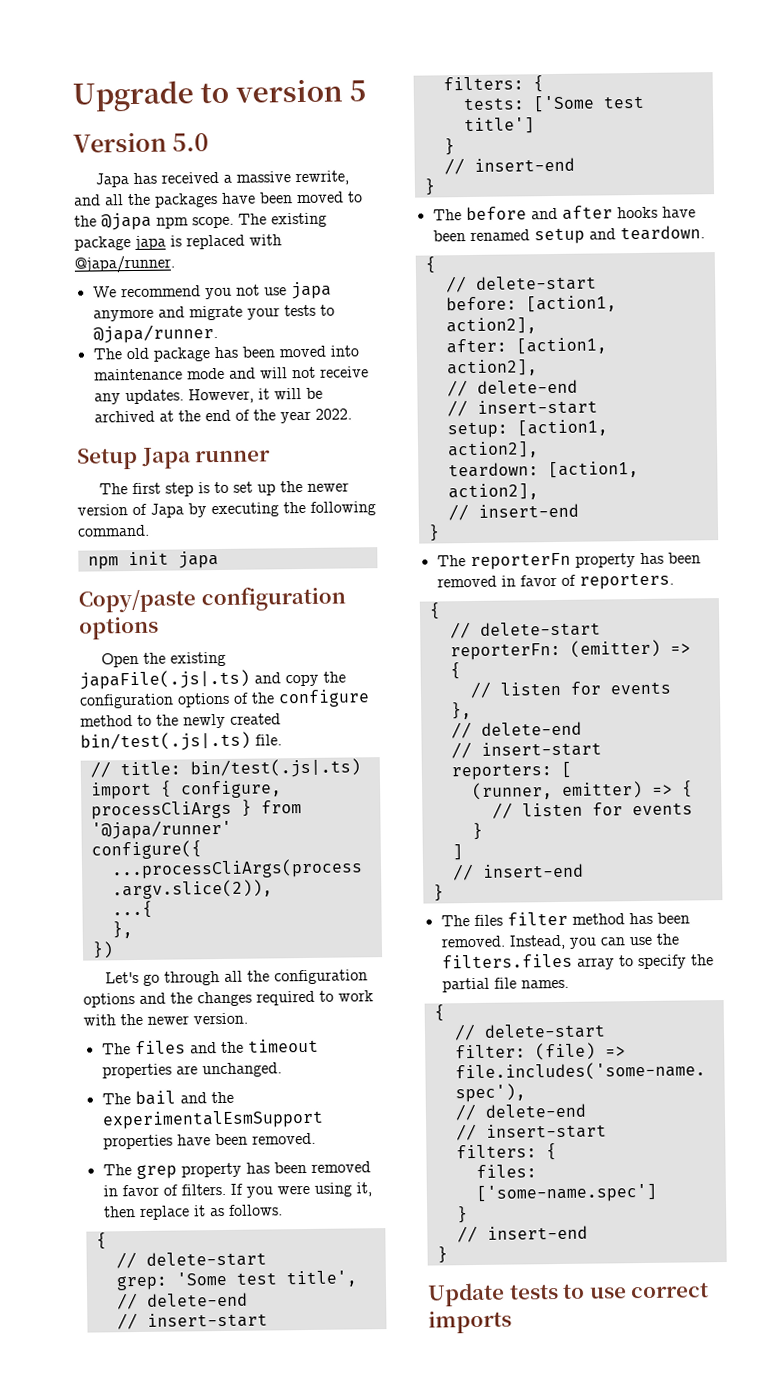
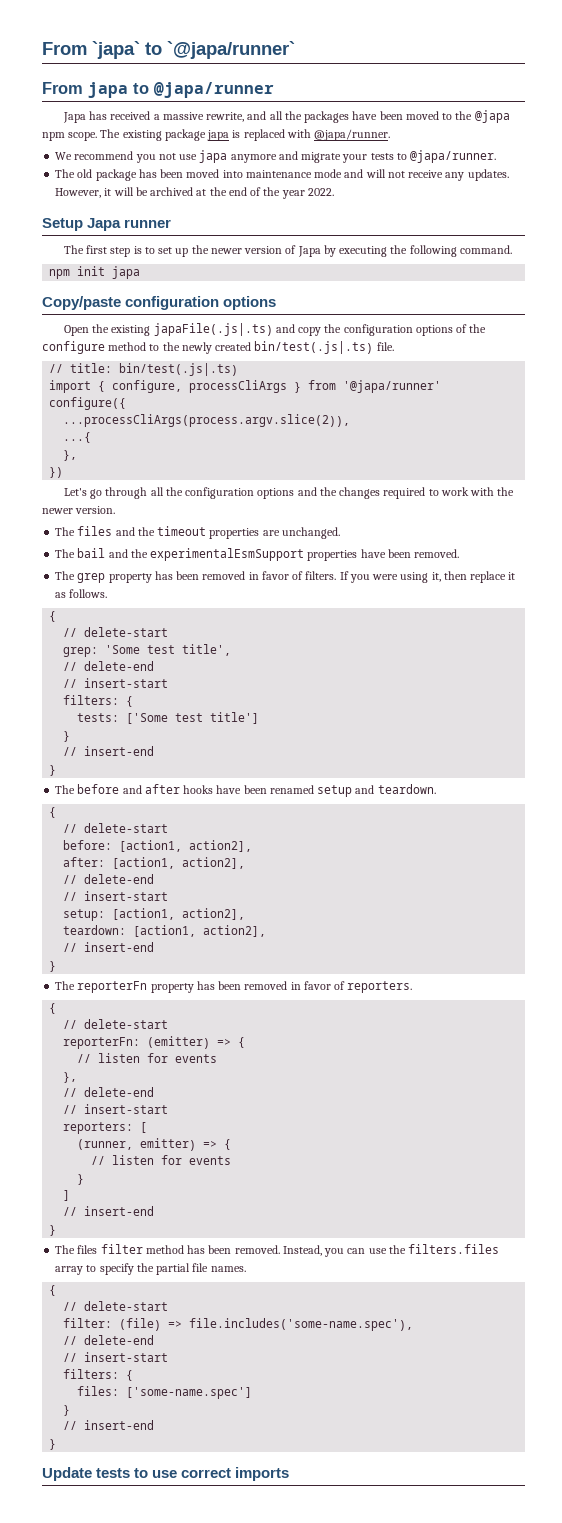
- Upgrade to version 5
- Version 5.0
+ From `japa` to `@japa/runner`
+ From japa to @japa/runner

